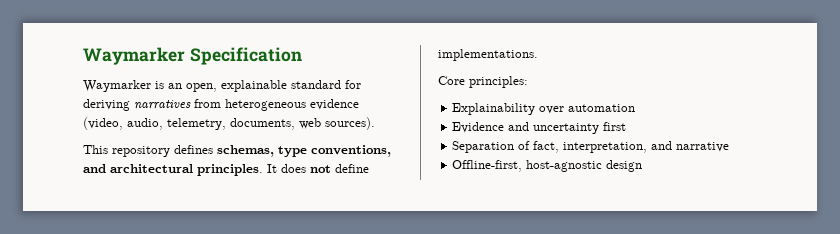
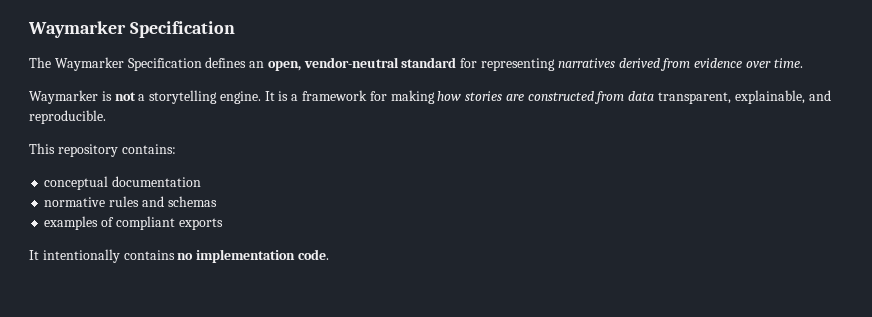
- Waymarker is an open, explainable standard for deriving narratives from heterogeneous evidence (video, audio, telemetry, documents, web sources).
- This repository defines schemas, type conventions, and architectural principles. It does not define implementations.
- Core principles:
- Explainability over automation
- Evidence and uncertainty first
- Separation of fact, interpretation, and narrative
- Offline-first, host-agnostic design
+ The Waymarker Specification defines an open, vendor-neutral standard for representing narratives derived from evidence over time.
+ Waymarker is not a storytelling engine. It is a framework for making how stories are constructed from data transparent, explainable, and reproducible.
+ This repository contains:
+ conceptual documentation
+ normative rules and schemas
+ examples of compliant exports
+ It intentionally contains no implementation code.

